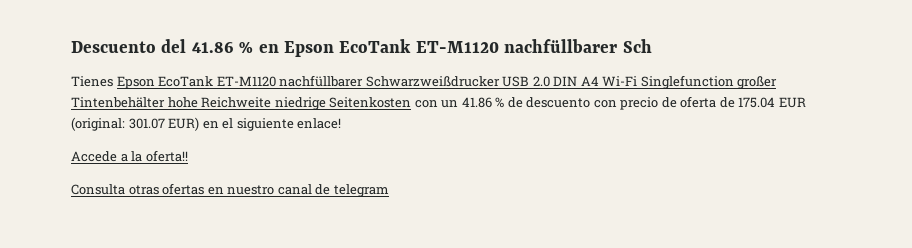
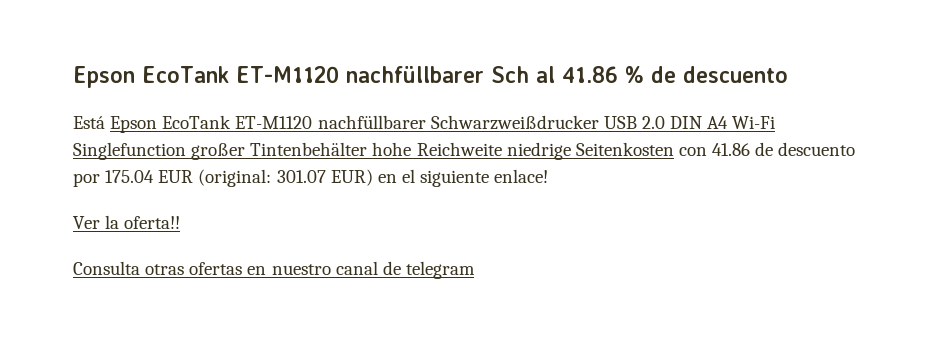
- Descuento del 41.86 % en Epson EcoTank ET-M1120 nachfüllbarer Sch
- Tienes Epson EcoTank ET-M1120 nachfüllbarer Schwarzweißdrucker USB 2.0 DIN A4 Wi-Fi Singlefunction großer Tintenbehälter hohe Reichweite niedrige Seitenkosten con un 41.86 % de descuento con precio de oferta de 175.04 EUR (original: 301.07 EUR) en el siguiente enlace!
+ Epson EcoTank ET-M1120 nachfüllbarer Sch al 41.86 % de descuento
+ Está Epson EcoTank ET-M1120 nachfüllbarer Schwarzweißdrucker USB 2.0 DIN A4 Wi-Fi Singlefunction großer Tintenbehälter hohe Reichweite niedrige Seitenkosten con 41.86 de descuento por 175.04 EUR (original: 301.07 EUR) en el siguiente enlace!
- Accede a la oferta!!
+ Ver la oferta!!

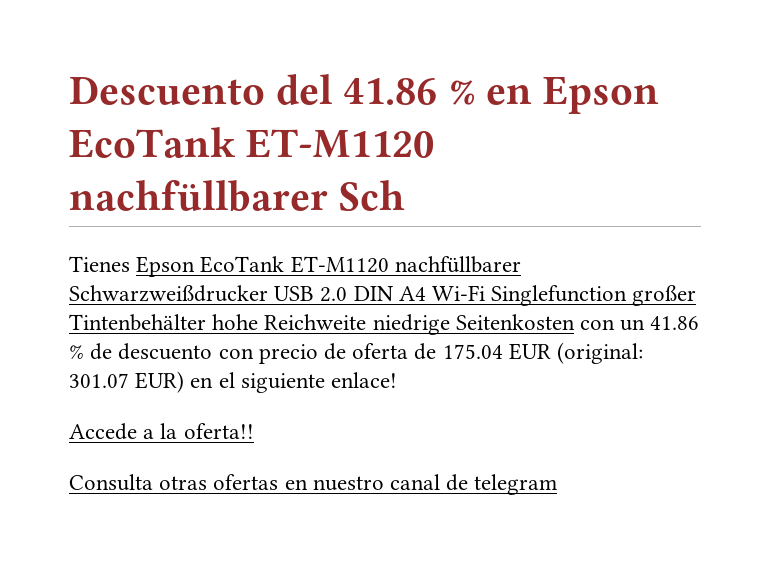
- Epson EcoTank ET-M1120 nachfüllbarer Sch al 41.86 % de descuento
- Está Epson EcoTank ET-M1120 nachfüllbarer Schwarzweißdrucker USB 2.0 DIN A4 Wi-Fi Singlefunction großer Tintenbehälter hohe Reichweite niedrige Seitenkosten con 41.86 de descuento por 175.04 EUR (original: 301.07 EUR) en el siguiente enlace!
+ Descuento del 41.86 % en Epson EcoTank ET-M1120 nachfüllbarer Sch
+ Tienes Epson EcoTank ET-M1120 nachfüllbarer Schwarzweißdrucker USB 2.0 DIN A4 Wi-Fi Singlefunction großer Tintenbehälter hohe Reichweite niedrige Seitenkosten con un 41.86 % de descuento con precio de oferta de 175.04 EUR (original: 301.07 EUR) en el siguiente enlace!
- Ver la oferta!!
+ Accede a la oferta!!

